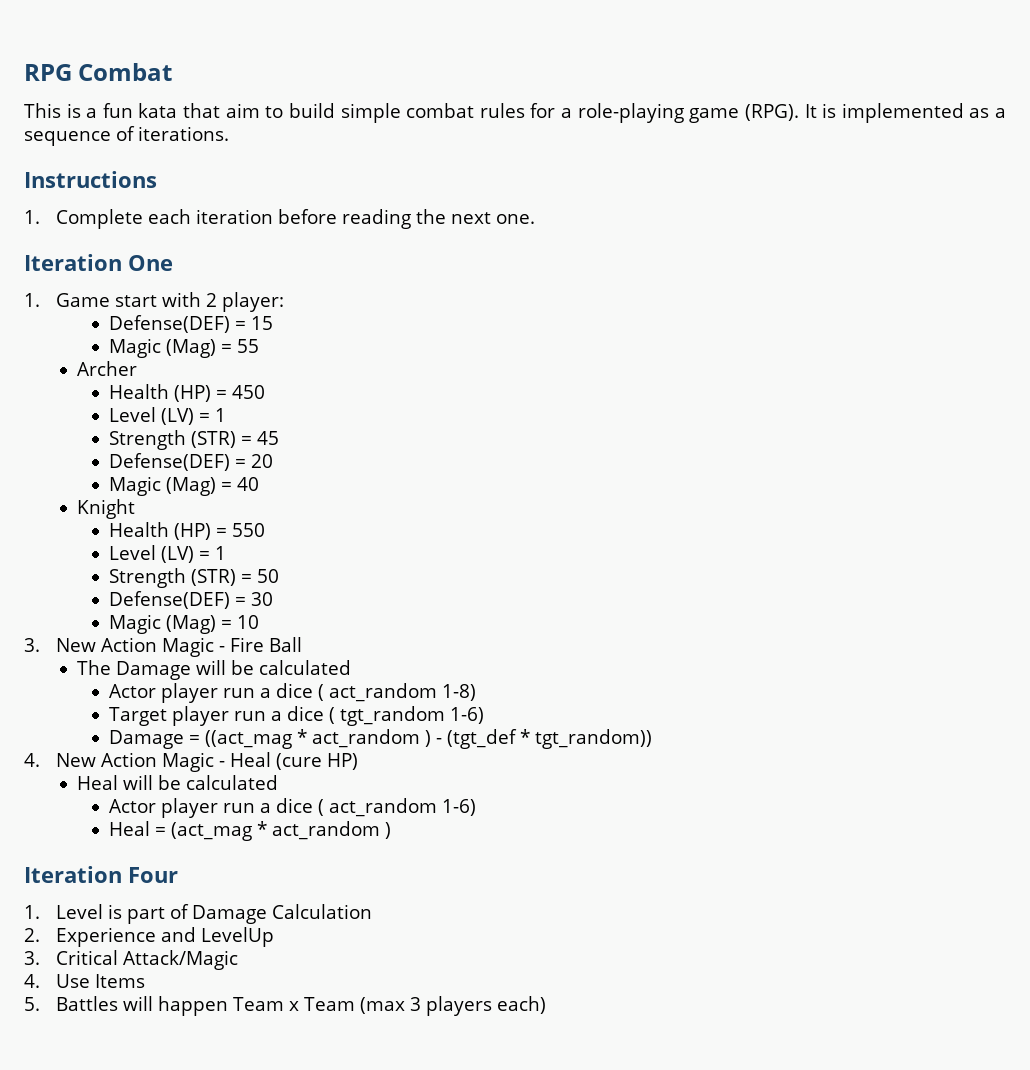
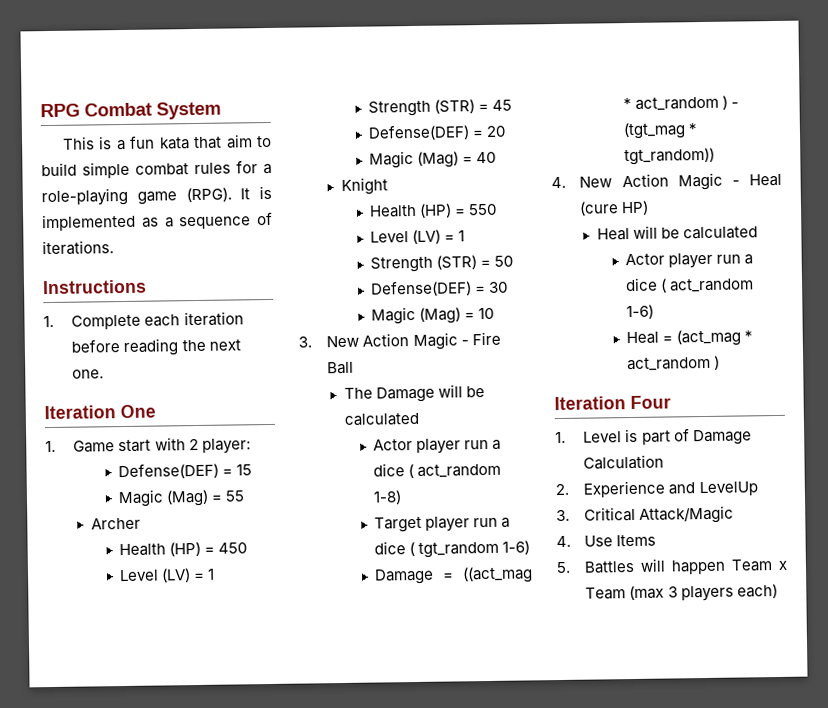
- RPG Combat
+ RPG Combat System
- Damage = ((act_mag * act_random ) - (tgt_def * tgt_random))
+ Damage = ((act_mag * act_random ) - (tgt_mag * tgt_random))

